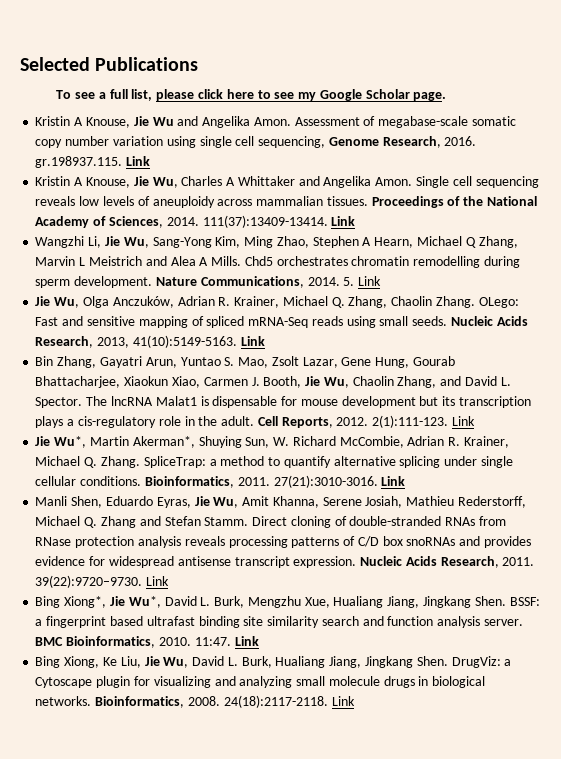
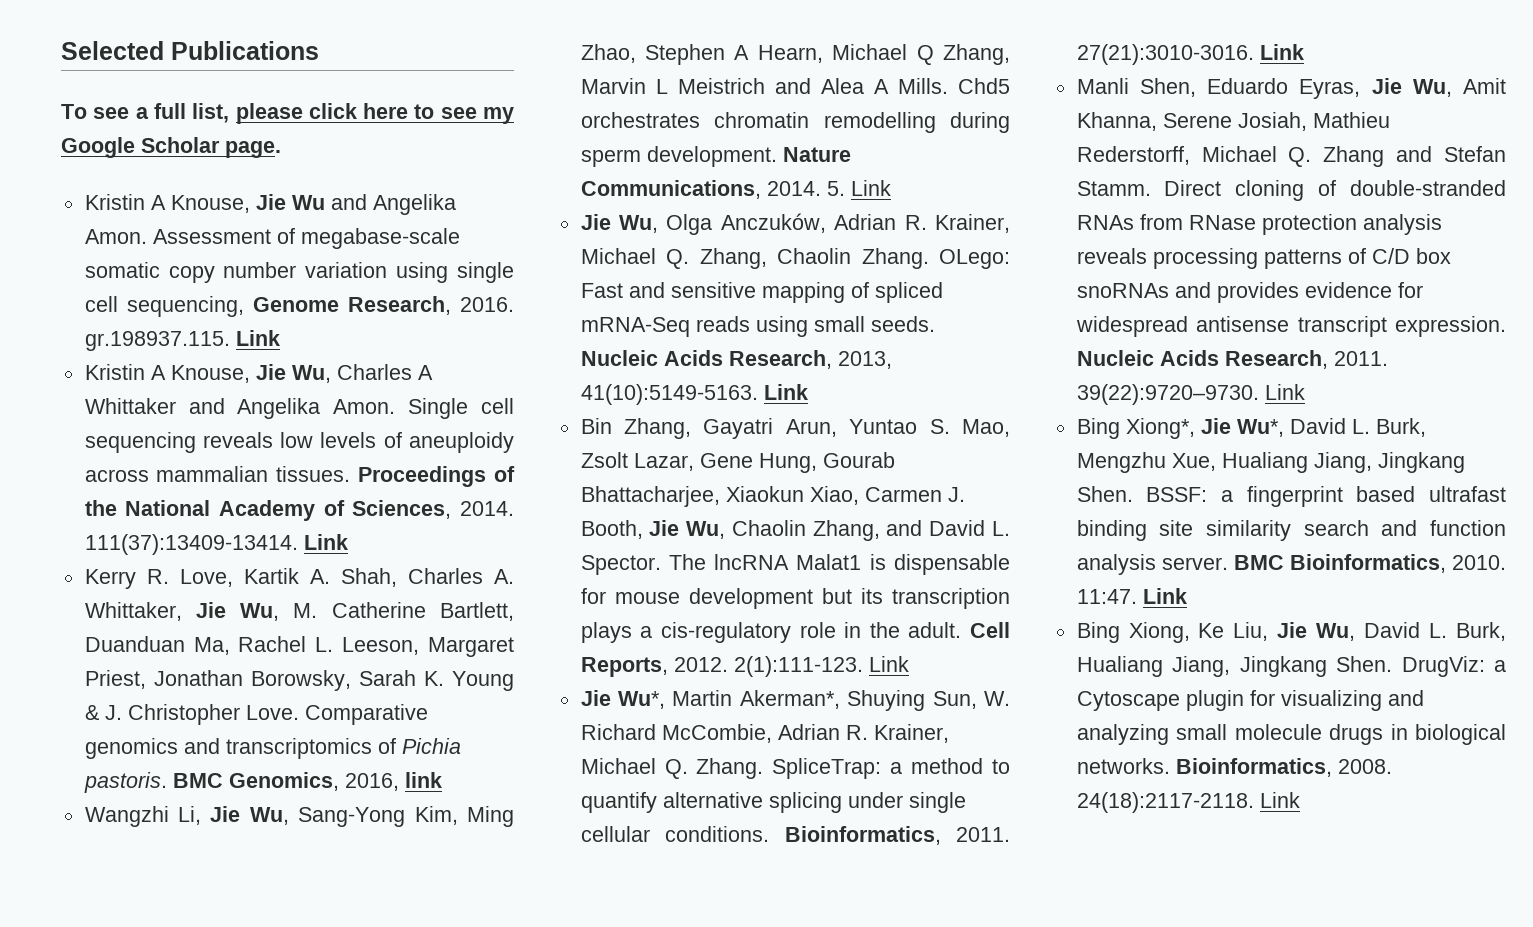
+ Kerry R. Love, Kartik A. Shah, Charles A. Whittaker, Jie Wu, M. Catherine Bartlett, Duanduan Ma, Rachel L. Leeson, Margaret Priest, Jonathan Borowsky, Sarah K. Young & J. Christopher Love. Comparative genomics and transcriptomics of Pichia pastoris. BMC Genomics, 2016, link

